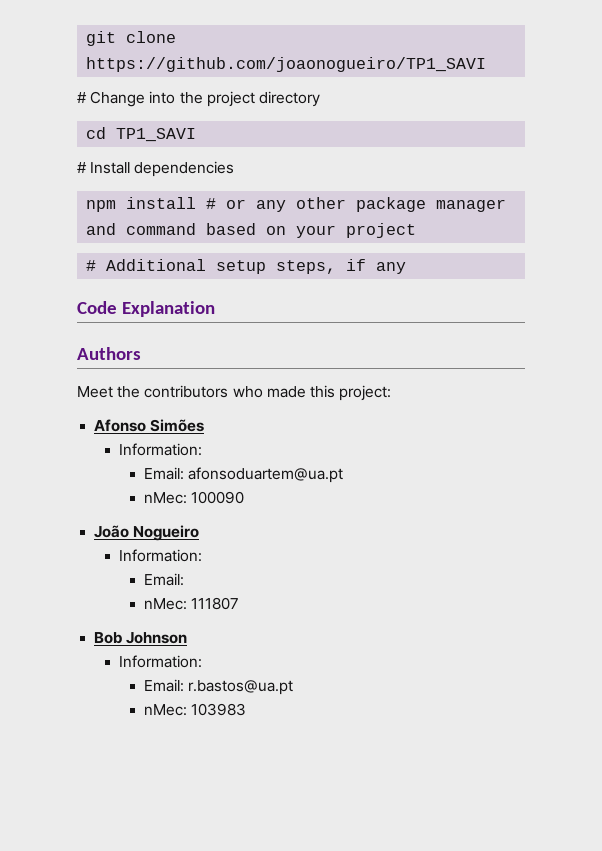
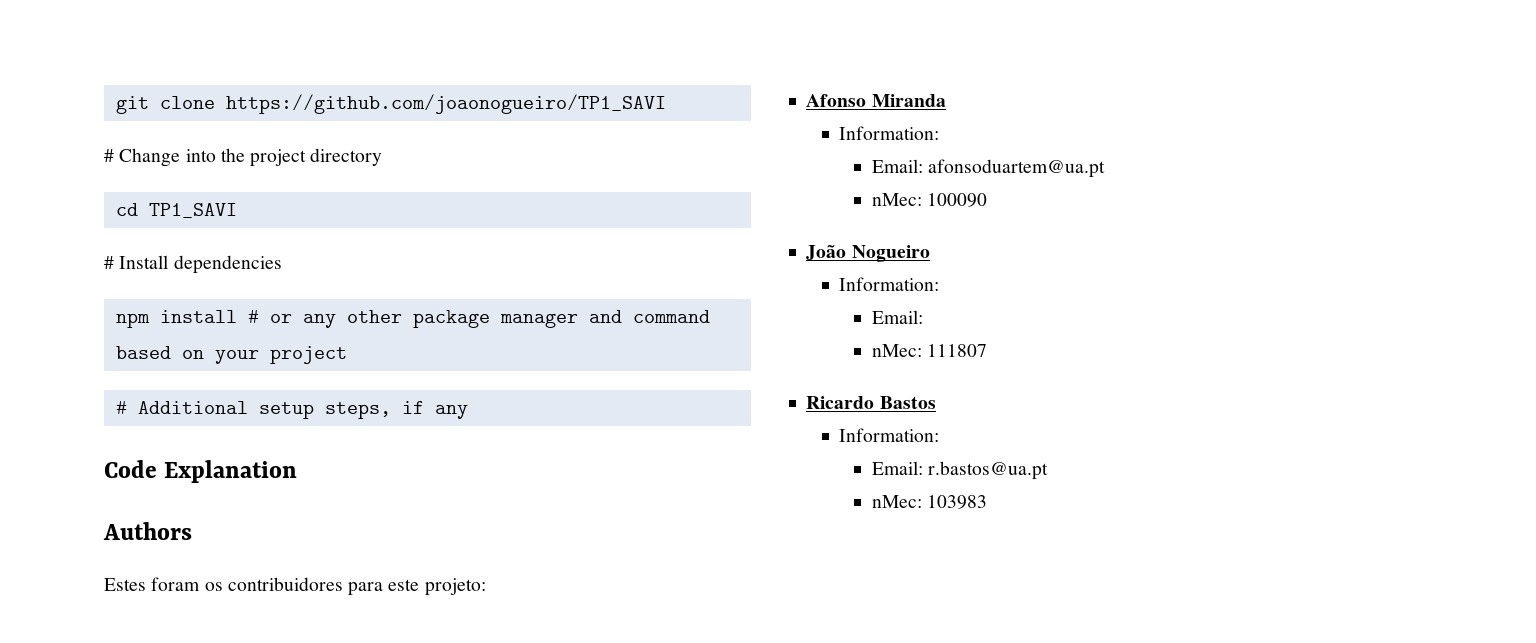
- Meet the contributors who made this project:
+ Estes foram os contribuidores para este projeto:
- Afonso Simões
+ Afonso Miranda
- Bob Johnson
+ Ricardo Bastos

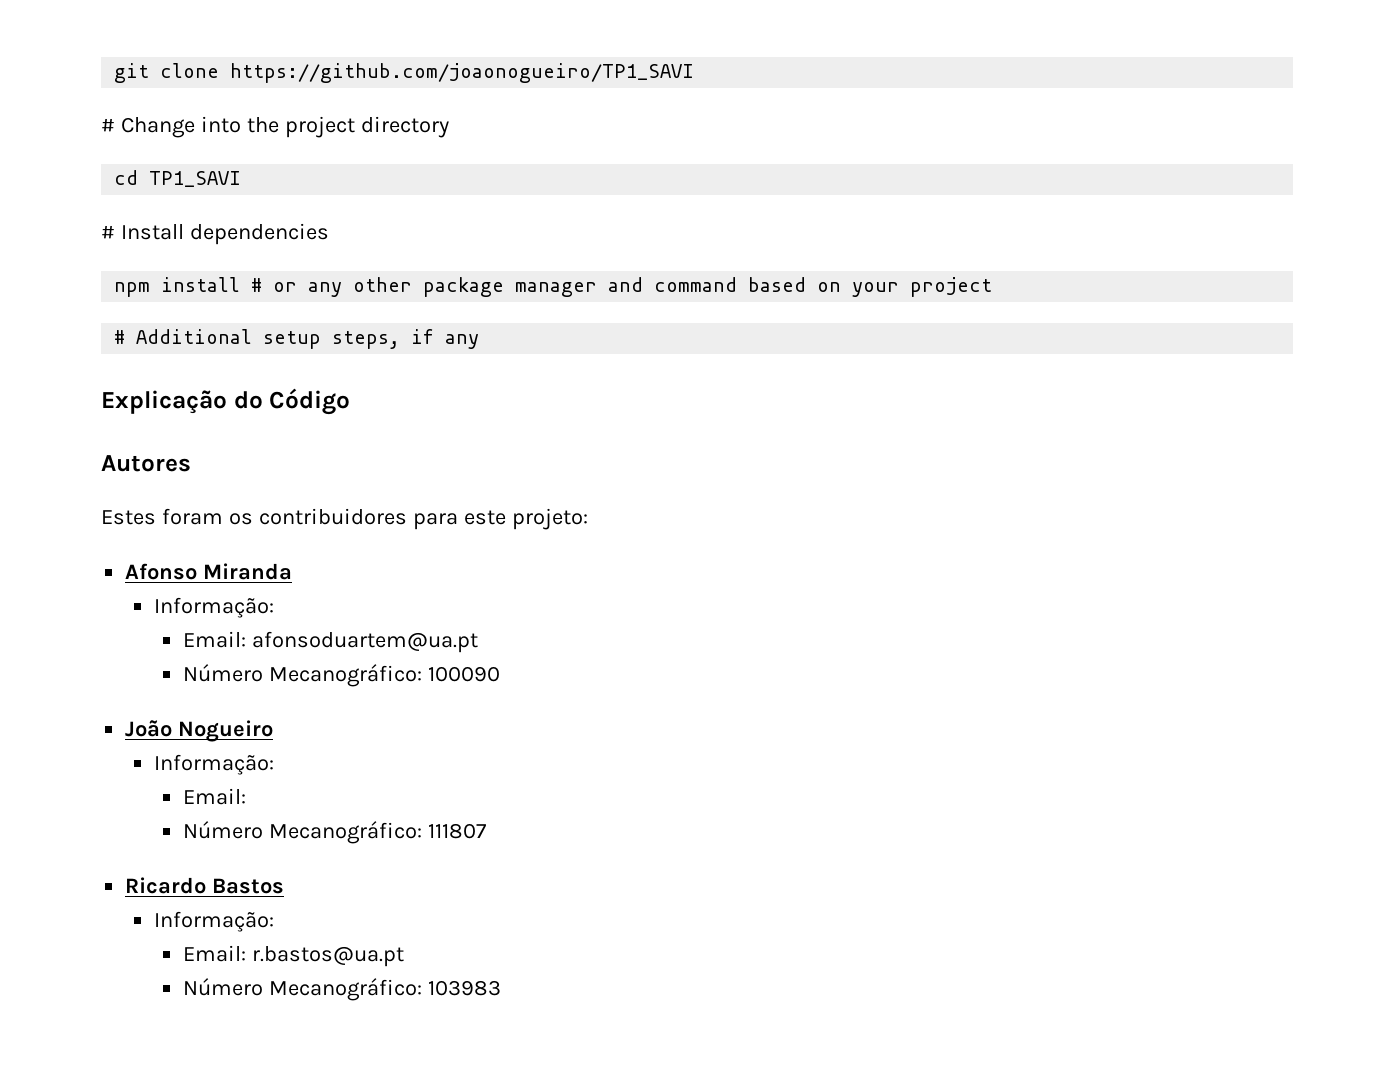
- Code Explanation
- Authors
+ Explicação do Código
+ Autores
  Afonso Miranda
- Information:
+ Informação:
- nMec: 100090
+ Número Mecanográfico: 100090
  João Nogueiro
- Information:
+ Informação:
- nMec: 111807
+ Número Mecanográfico: 111807
  Ricardo Bastos
- Information:
+ Informação:
- nMec: 103983
+ Número Mecanográfico: 103983

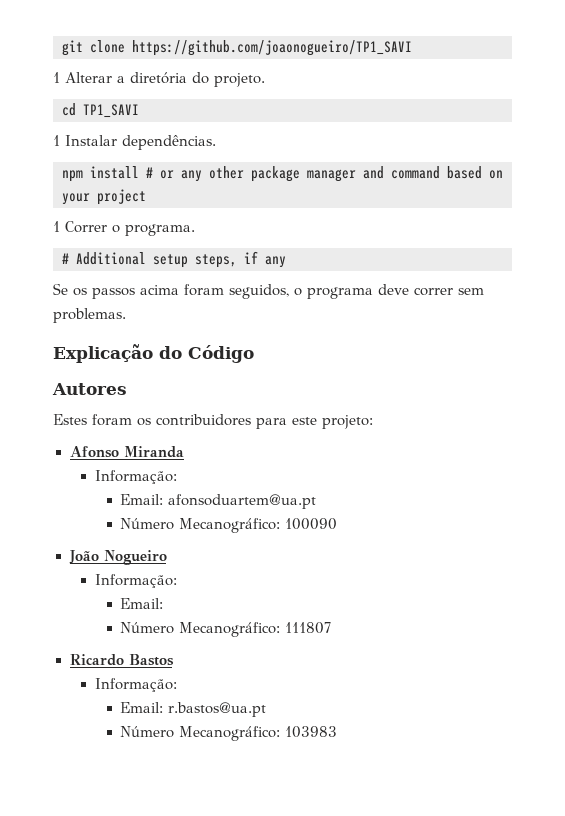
- # Change into the project directory
+ 1 Alterar a diretória do projeto.
- # Install dependencies
+ 1 Instalar dependências.
+ 1 Correr o programa.
+ Se os passos acima foram seguidos, o programa deve correr sem problemas.

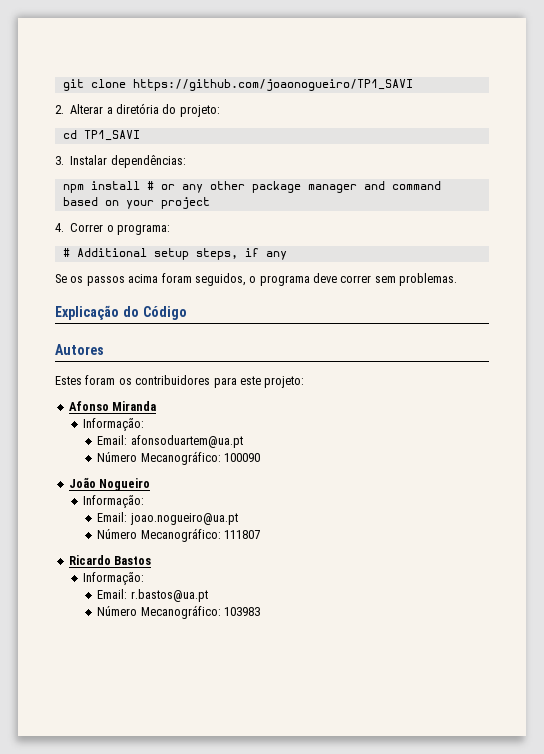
- 1 Alterar a diretória do projeto.
+ 2. Alterar a diretória do projeto:
- 1 Instalar dependências.
+ 3. Instalar dependências:
- 1 Correr o programa.
+ 4. Correr o programa:
  João Nogueiro
  Informação:
- Email:
+ Email: joao.nogueiro@ua.pt

